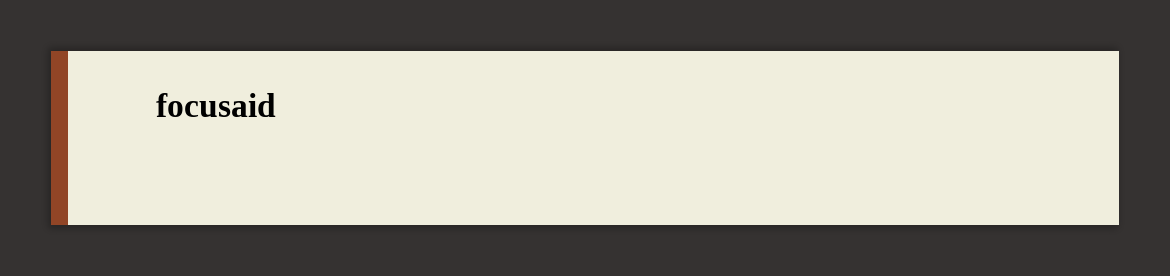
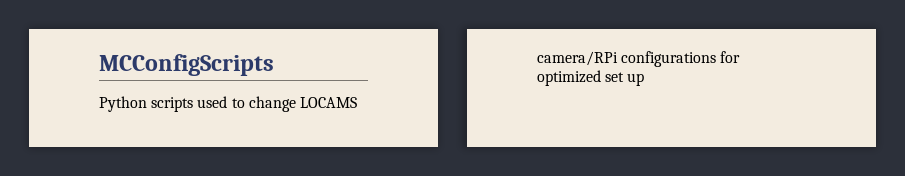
- focusaid
+ MCConfigScripts
+ Python scripts used to change LOCAMS camera/RPi configurations for optimized set up

